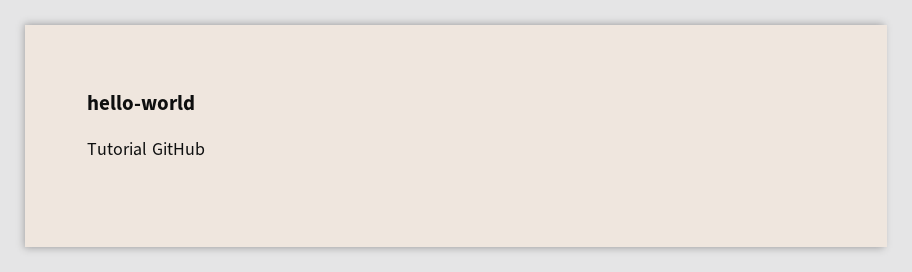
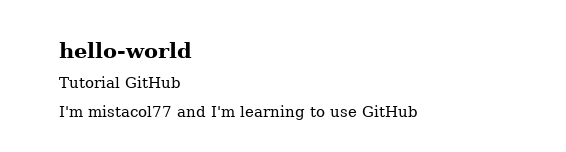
+ I'm mistacol77 and I'm learning to use GitHub

